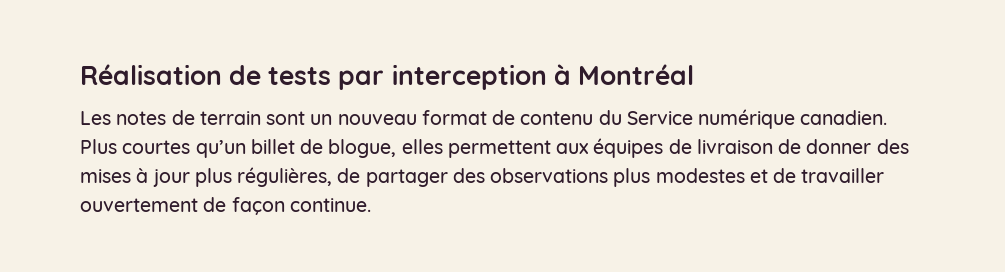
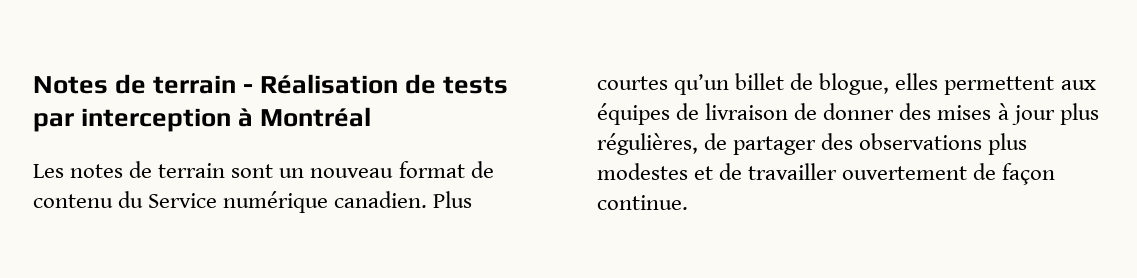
- Réalisation de tests par interception à Montréal
+ Notes de terrain - Réalisation de tests par interception à Montréal

